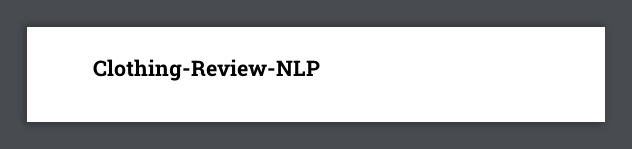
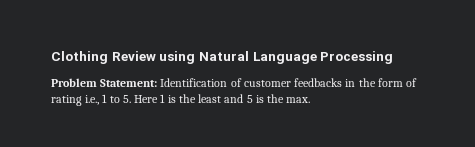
- Clothing-Review-NLP
+ Clothing Review using Natural Language Processing
+ Problem Statement: Identification of customer feedbacks in the form of rating i.e., 1 to 5. Here 1 is the least and 5 is the max.

